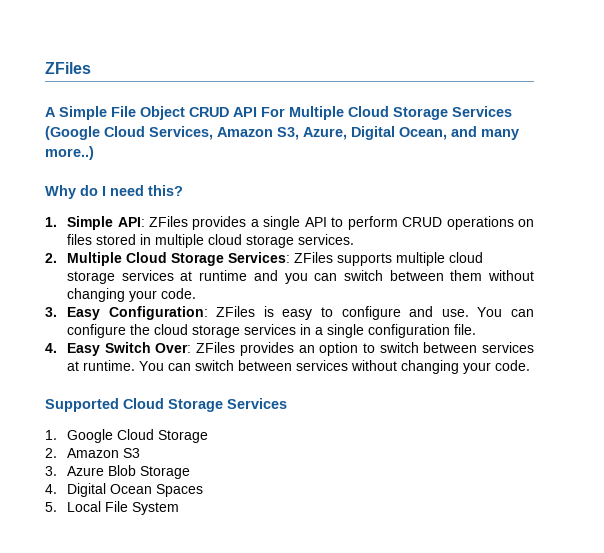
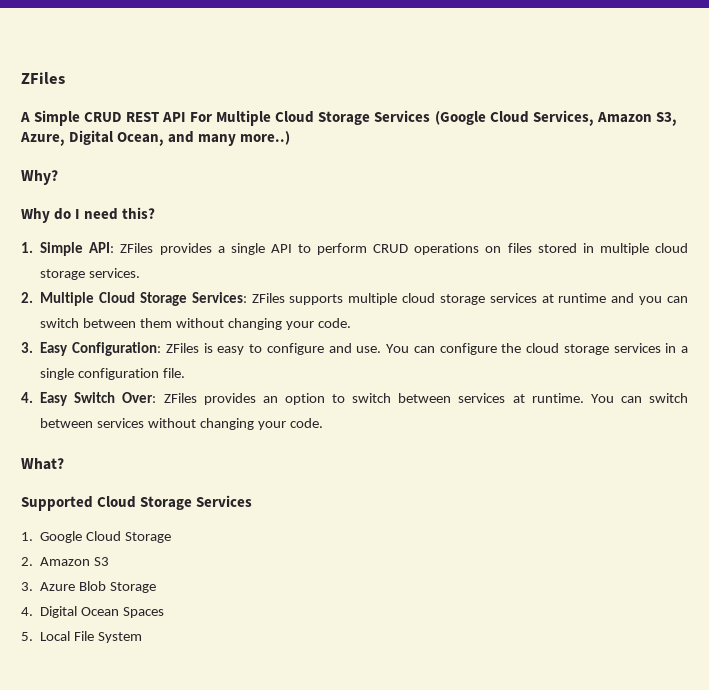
- A Simple File Object CRUD API For Multiple Cloud Storage Services (Google Cloud Services, Amazon S3, Azure, Digital Ocean, and many more..)
+ A Simple CRUD REST API For Multiple Cloud Storage Services (Google Cloud Services, Amazon S3, Azure, Digital Ocean, and many more..)
+ Why?
+ What?

